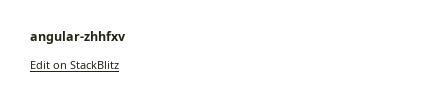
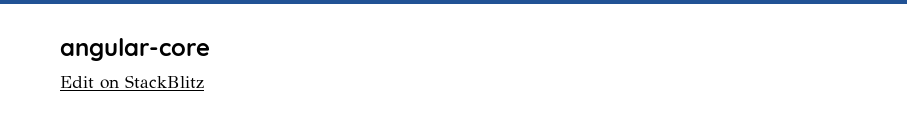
- angular-zhhfxv
+ angular-core

